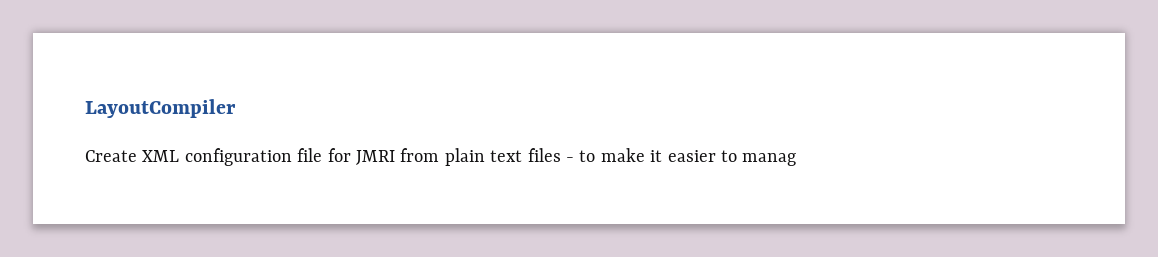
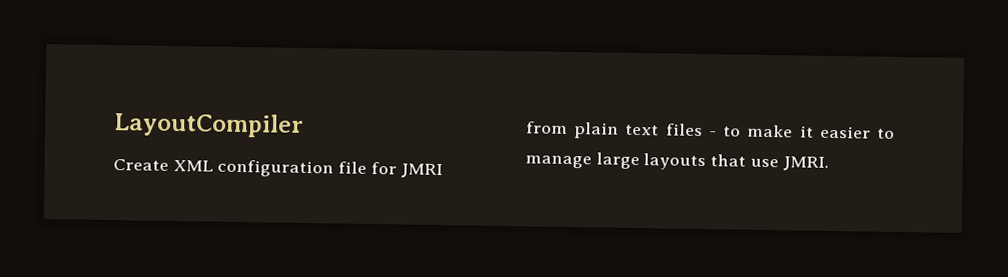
- Create XML configuration file for JMRI from plain text files - to make it easier to manag
+ Create XML configuration file for JMRI from plain text files - to make it easier to manage large layouts that use JMRI.

